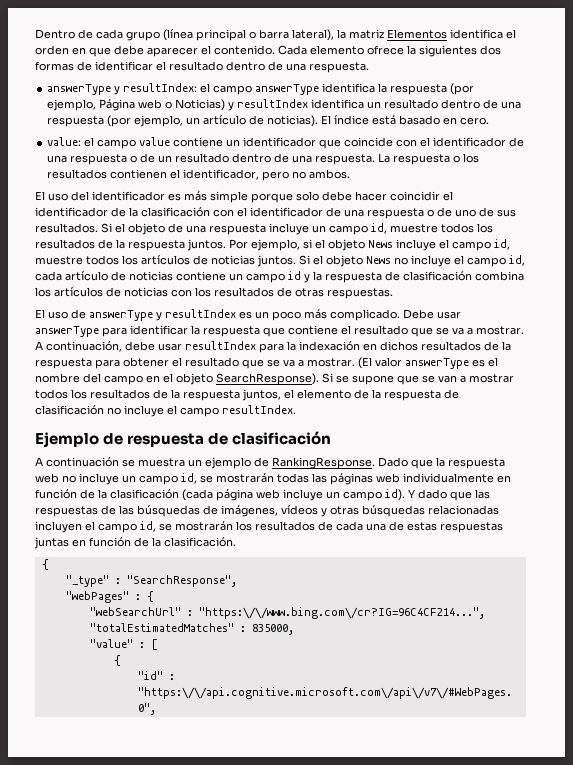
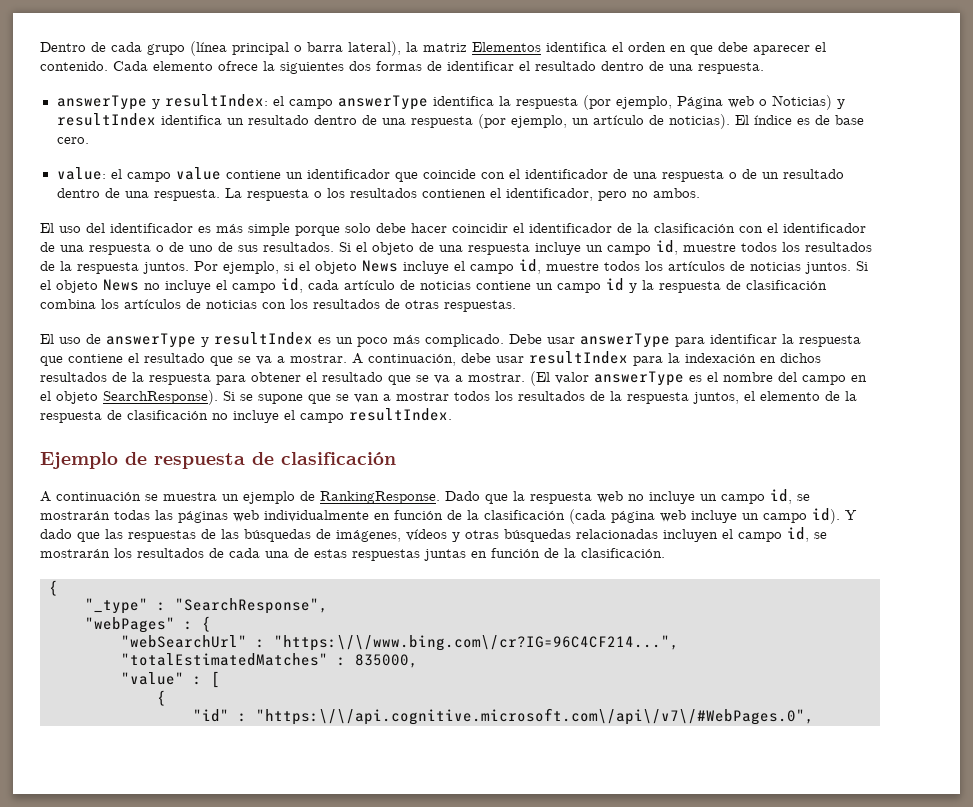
- El índice está basado en cero.
+ El índice es de base cero.

